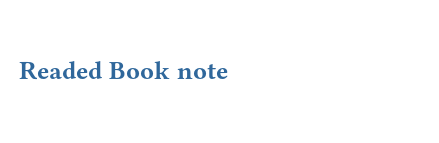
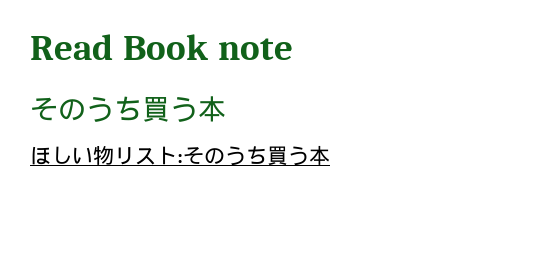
- Readed Book note
+ Read Book note
+ そのうち買う本
+ ほしい物リスト:そのうち買う本

